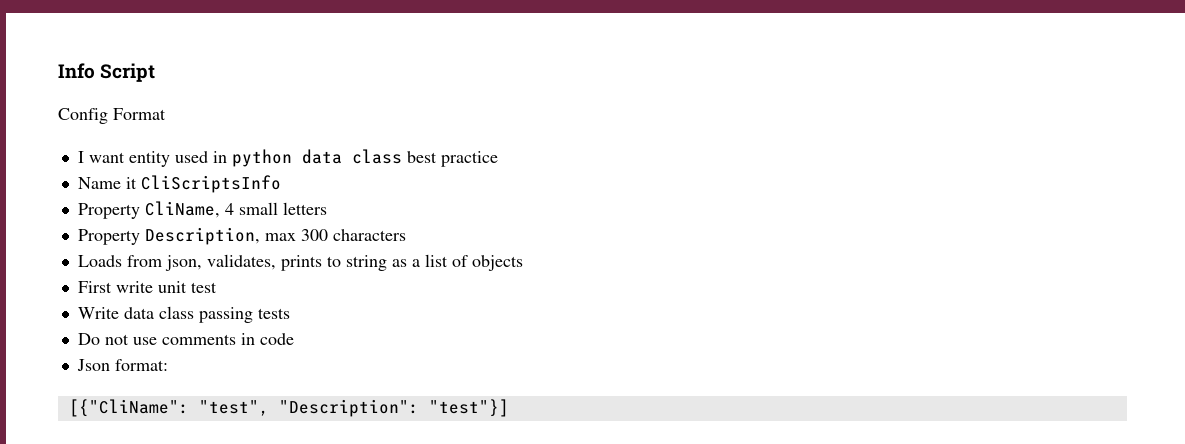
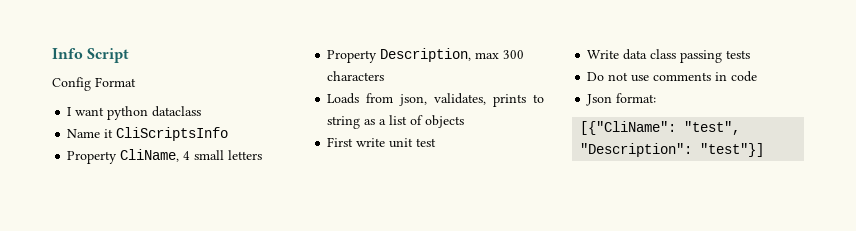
- I want entity used in python data class best practice
+ I want python dataclass

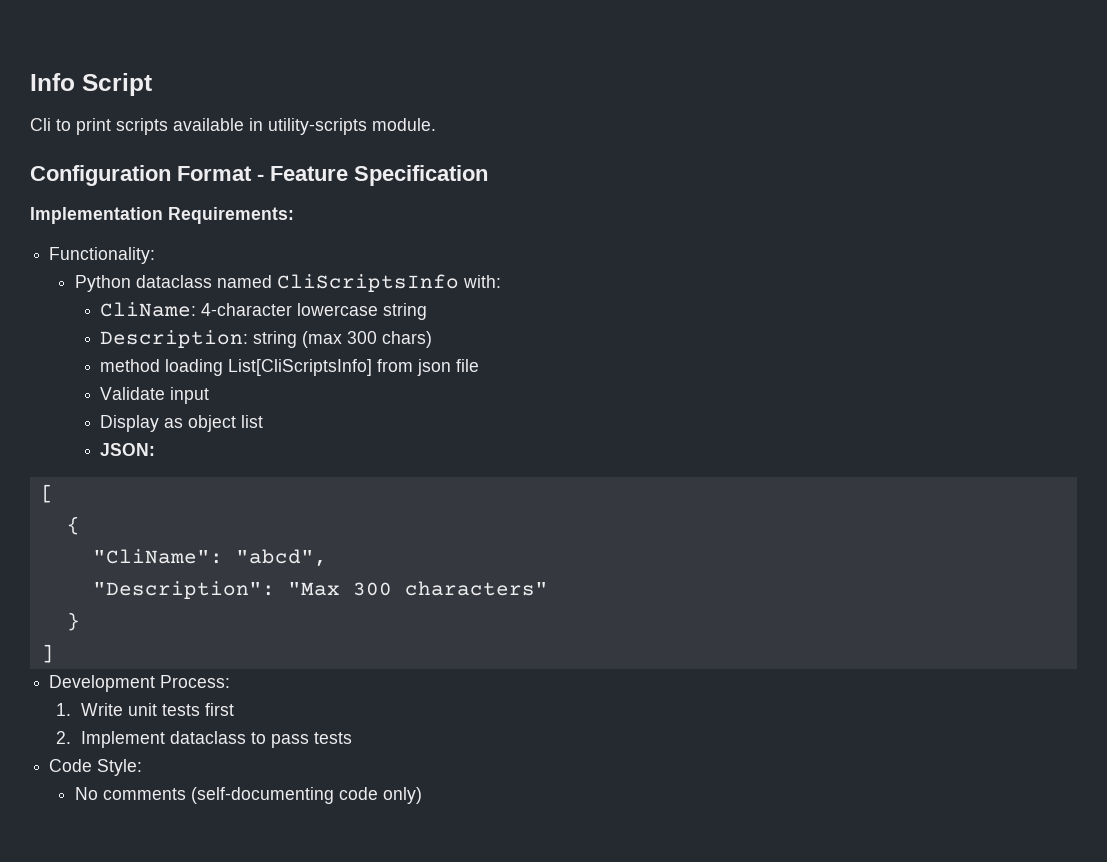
- Config Format
- I want python dataclass
- Name it CliScriptsInfo
- Property CliName, 4 small letters
- Property Description, max 300 characters
- Loads from json, validates, prints to string as a list of objects
- First write unit test
- Write data class passing tests
- Do not use comments in code
- Json format:
- [{"CliName": "test", "Description": "test"}]
+ Cli to print scripts available in utility-scripts module.
+ Configuration Format - Feature Specification
+ Implementation Requirements:
+ Functionality:
+ Python dataclass named CliScriptsInfo with:
+ CliName: 4-character lowercase string
+ Description: string (max 300 chars)
+ method loading List[CliScriptsInfo] from json file
+ Validate input
+ Display as object list
+ JSON:
+ [
+ {
+ "CliName": "abcd",
+ "Description": "Max 300 characters"
+ }
+ ]
+ Development Process:
+ 1. Write unit tests first
+ 2. Implement dataclass to pass tests
+ Code Style:
+ No comments (self-documenting code only)

